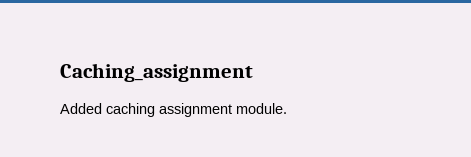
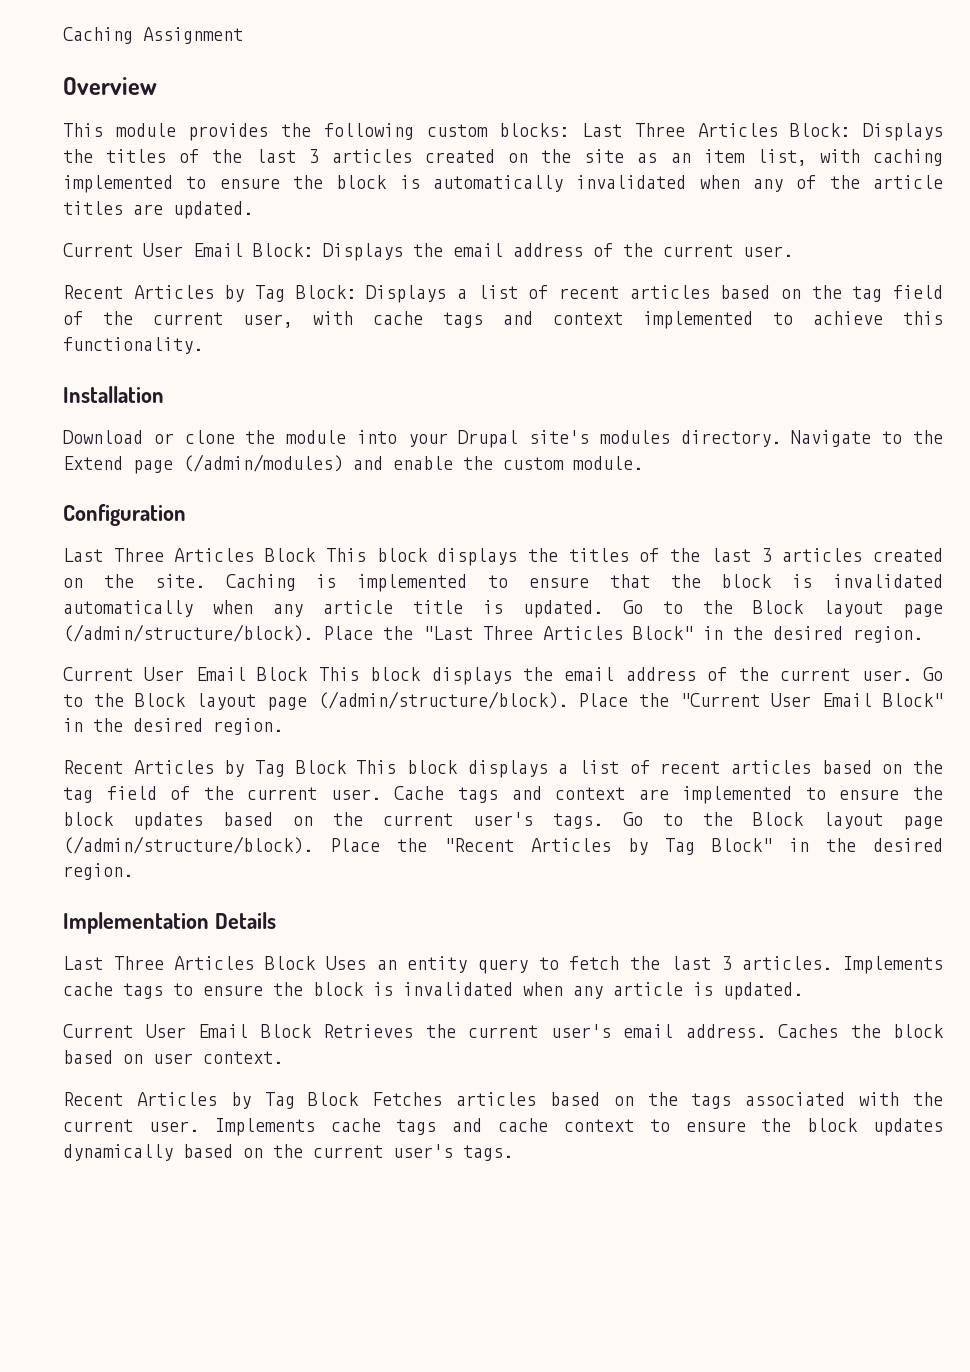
- Caching_assignment
- Added caching assignment module.
+ Caching Assignment
+ Overview
+ This module provides the following custom blocks: Last Three Articles Block: Displays the titles of the last 3 articles created on the site as an item list, with caching implemented to ensure the block is automatically invalidated when any of the article titles are updated.
+ Current User Email Block: Displays the email address of the current user.
+ Recent Articles by Tag Block: Displays a list of recent articles based on the tag field of the current user, with cache tags and context implemented to achieve this functionality.
+ Installation
+ Download or clone the module into your Drupal site's modules directory. Navigate to the Extend page (/admin/modules) and enable the custom module.
+ Configuration
+ Last Three Articles Block This block displays the titles of the last 3 articles created on the site. Caching is implemented to ensure that the block is invalidated automatically when any article title is updated. Go to the Block layout page (/admin/structure/block). Place the "Last Three Articles Block" in the desired region.
+ Current User Email Block This block displays the email address of the current user. Go to the Block layout page (/admin/structure/block). Place the "Current User Email Block" in the desired region.
+ Recent Articles by Tag Block This block displays a list of recent articles based on the tag field of the current user. Cache tags and context are implemented to ensure the block updates based on the current user's tags. Go to the Block layout page (/admin/structure/block). Place the "Recent Articles by Tag Block" in the desired region.
+ Implementation Details
+ Last Three Articles Block Uses an entity query to fetch the last 3 articles. Implements cache tags to ensure the block is invalidated when any article is updated.
+ Current User Email Block Retrieves the current user's email address. Caches the block based on user context.
+ Recent Articles by Tag Block Fetches articles based on the tags associated with the current user. Implements cache tags and cache context to ensure the block updates dynamically based on the current user's tags.

